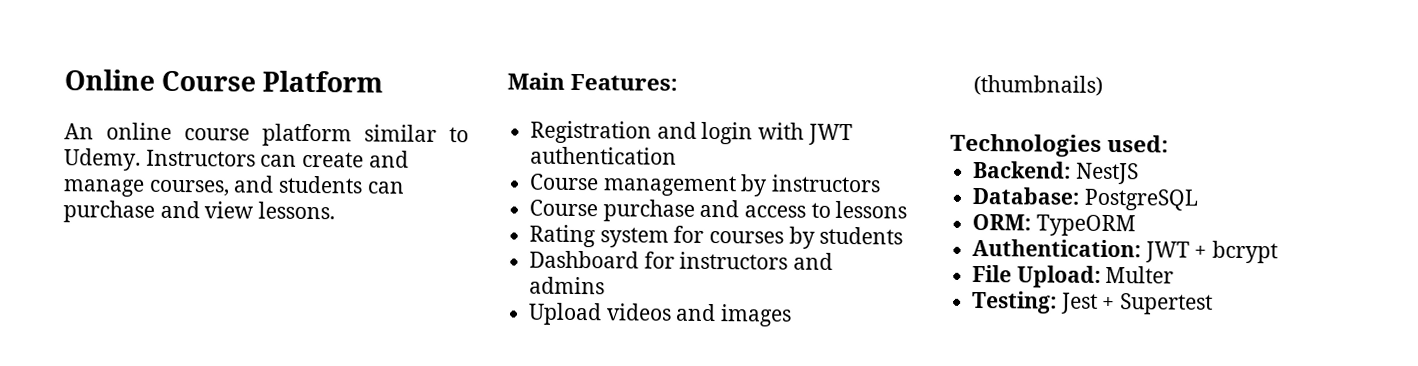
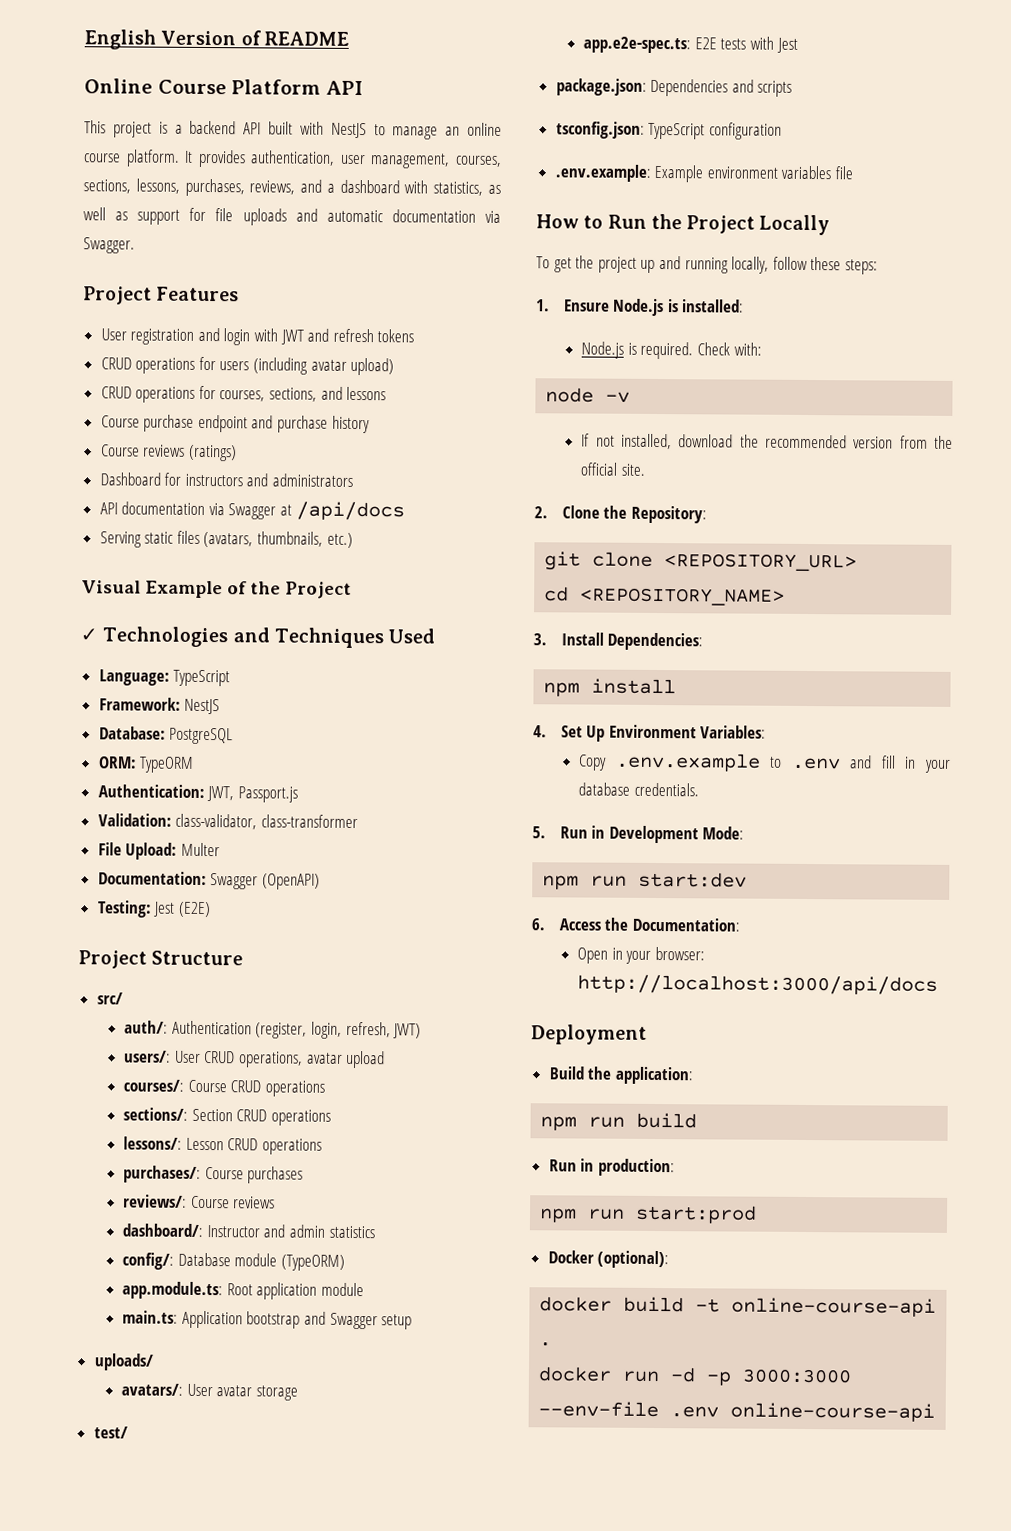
+ English Version of README
- Online Course Platform
- An online course platform similar to Udemy. Instructors can create and manage courses, and students can purchase and view lessons.
- Main Features:
- Registration and login with JWT authentication
- Course management by instructors
- Course purchase and access to lessons
- Rating system for courses by students
- Dashboard for instructors and admins
- Upload videos and images (thumbnails)
- Technologies used:
- Backend: NestJS
+ Online Course Platform API
+ This project is a backend API built with NestJS to manage an online course platform. It provides authentication, user management, courses, sections, lessons, purchases, reviews, and a dashboard with statistics, as well as support for file uploads and automatic documentation via Swagger.
+ Project Features
+ User registration and login with JWT and refresh tokens
+ CRUD operations for users (including avatar upload)
+ CRUD operations for courses, sections, and lessons
+ Course purchase endpoint and purchase history
+ Course reviews (ratings)
+ Dashboard for instructors and administrators
+ API documentation via Swagger at /api/docs
+ Serving static files (avatars, thumbnails, etc.)
+ Visual Example of the Project
+ ✓ Technologies and Techniques Used
+ Language: TypeScript
+ Framework: NestJS
- Authentication: JWT + bcrypt
+ Authentication: JWT, Passport.js
+ Validation: class-validator, class-transformer
+ Documentation: Swagger (OpenAPI)
- Testing: Jest + Supertest
+ Testing: Jest (E2E)
+ Project Structure
+ src/
+ auth/: Authentication (register, login, refresh, JWT)
+ users/: User CRUD operations, avatar upload
+ courses/: Course CRUD operations
+ sections/: Section CRUD operations
+ lessons/: Lesson CRUD operations
+ purchases/: Course purchases
+ reviews/: Course reviews
+ dashboard/: Instructor and admin statistics
+ config/: Database module (TypeORM)
+ app.module.ts: Root application module
+ main.ts: Application bootstrap and Swagger setup
+ uploads/
+ avatars/: User avatar storage
+ test/
+ app.e2e-spec.ts: E2E tests with Jest
+ package.json: Dependencies and scripts
+ tsconfig.json: TypeScript configuration
+ .env.example: Example environment variables file
+ How to Run the Project Locally
+ To get the project up and running locally, follow these steps:
+ 1. Ensure Node.js is installed:
+ Node.js is required. Check with:
+ node -v
+ If not installed, download the recommended version from the official site.
+ 2. Clone the Repository:
+ git clone <REPOSITORY_URL>
+ cd <REPOSITORY_NAME>
+ 3. Install Dependencies:
+ npm install
+ 4. Set Up Environment Variables:
+ Copy .env.example to .env and fill in your database credentials.
+ 5. Run in Development Mode:
+ npm run start:dev
+ 6. Access the Documentation:
+ Open in your browser: http://localhost:3000/api/docs
+ Deployment
+ Build the application:
+ npm run build
+ Run in production:
+ npm run start:prod
+ Docker (optional):
+ docker build -t online-course-api .
+ docker run -d -p 3000:3000 --env-file .env online-course-api

